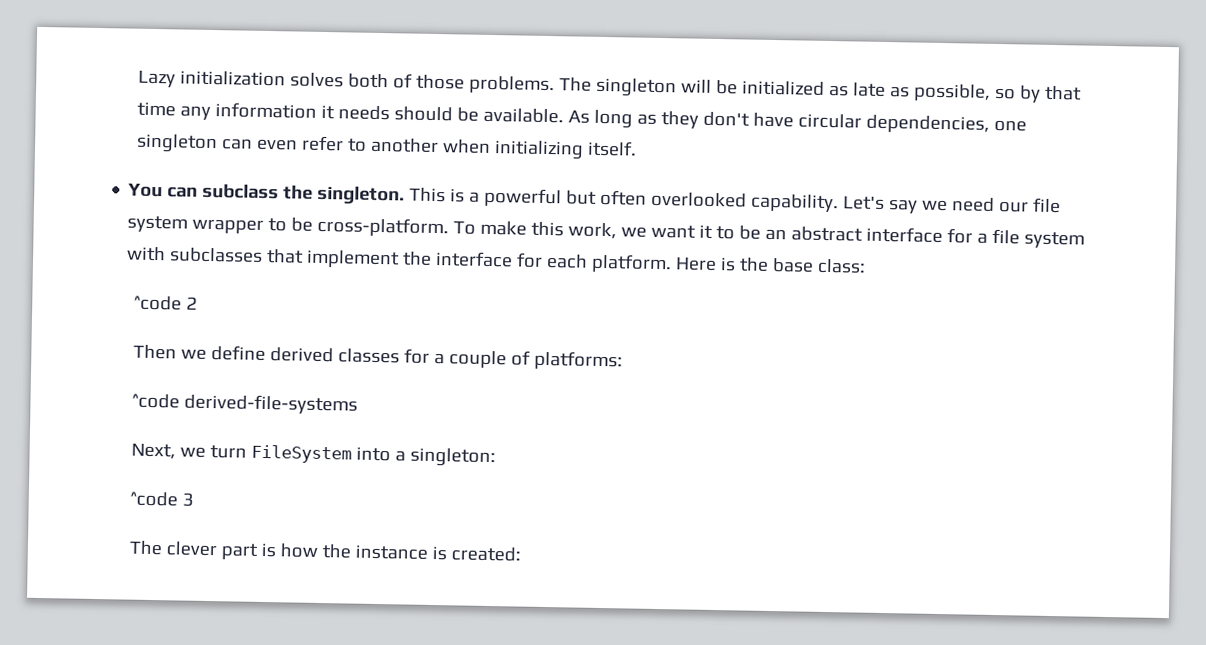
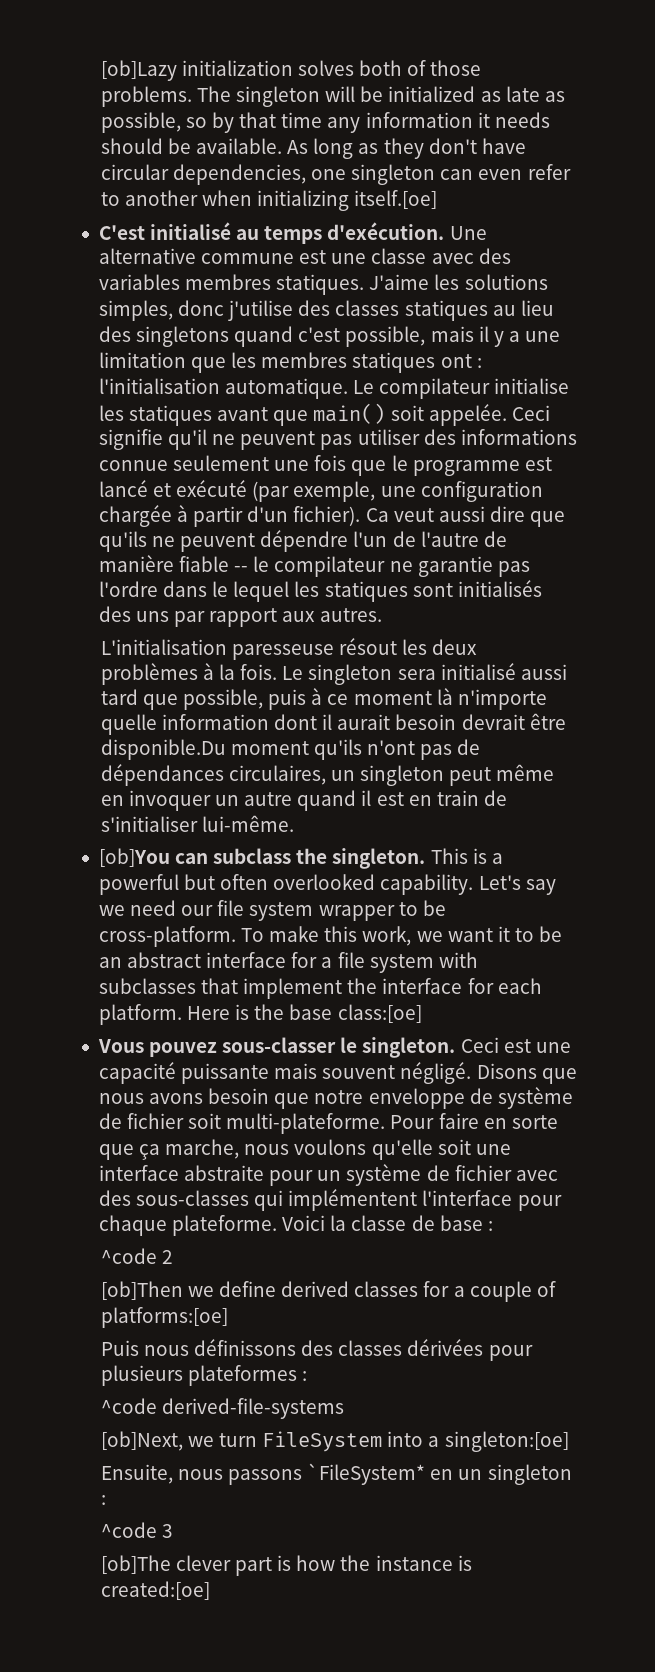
- Lazy initialization solves both of those problems.
+ [ob]Lazy initialization solves both of those problems.
- As long as they don't have circular dependencies, one singleton can even refer to another when initializing itself.
- You can subclass the singleton.
+ As long as they don't have circular dependencies, one singleton can even refer to another when initializing itself.[oe]
+ C'est initialisé au temps d'exécution. Une alternative commune est une classe avec des variables membres statiques. J'aime les solutions simples, donc j'utilise des classes statiques au lieu des singletons quand c'est possible, mais il y a une limitation que les membres statiques ont : l'initialisation automatique. Le compilateur initialise les statiques avant que main() soit appelée. Ceci signifie qu'il ne peuvent pas utiliser des informations connue seulement une fois que le programme est lancé et exécuté (par exemple, une configuration chargée à partir d'un fichier). Ca veut aussi dire que qu'ils ne peuvent dépendre l'un de l'autre de manière fiable -- le compilateur ne garantie pas l'ordre dans le lequel les statiques sont initialisés des uns par rapport aux autres.
+ L'initialisation paresseuse résout les deux problèmes à la fois. Le singleton sera initialisé aussi tard que possible, puis à ce moment là n'importe quelle information dont il aurait besoin devrait être disponible.Du moment qu'ils n'ont pas de dépendances circulaires, un singleton peut même en invoquer un autre quand il est en train de s'initialiser lui-même.
+ [ob]You can subclass the singleton.
- Here is the base class:
+ Here is the base class:[oe]
+ Vous pouvez sous-classer le singleton. Ceci est une capacité puissante mais souvent négligé. Disons que nous avons besoin que notre enveloppe de système de fichier soit multi-plateforme. Pour faire en sorte que ça marche, nous voulons qu'elle soit une interface abstraite pour un système de fichier avec des sous-classes qui implémentent l'interface pour chaque plateforme. Voici la classe de base :
- Then we define derived classes for a couple of platforms:
+ [ob]Then we define derived classes for a couple of platforms:[oe]
+ Puis nous définissons des classes dérivées pour plusieurs plateformes :
- Next, we turn FileSystem into a singleton:
+ [ob]Next, we turn FileSystem into a singleton:[oe]
+ Ensuite, nous passons `FileSystem* en un singleton :
- The clever part is how the instance is created:
+ [ob]The clever part is how the instance is created:[oe]

